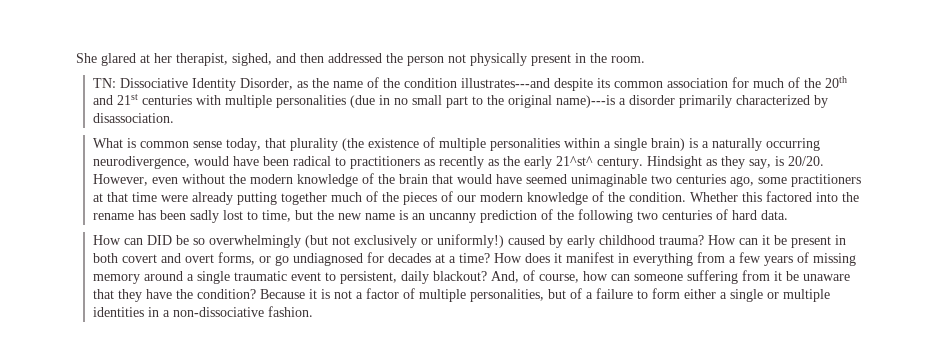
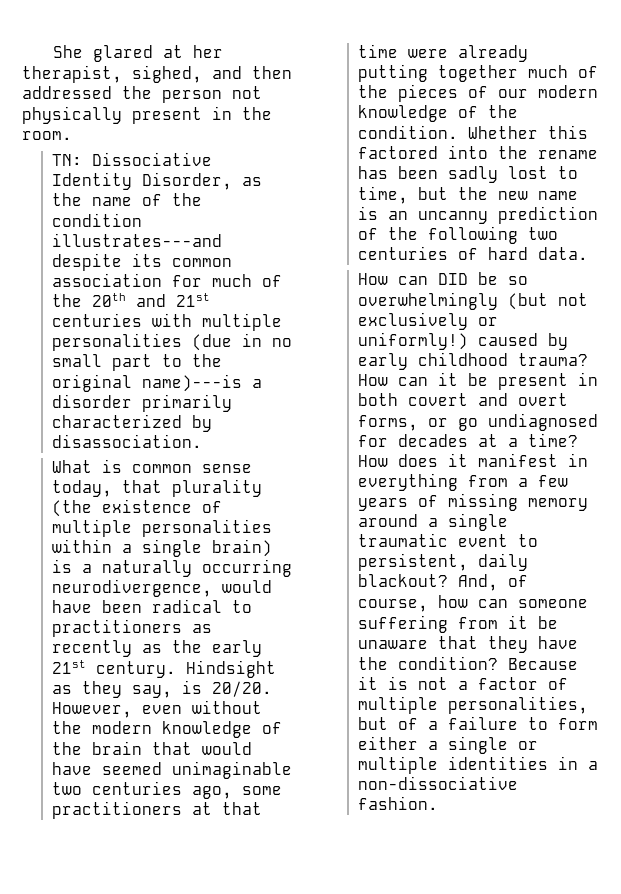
- What is common sense today, that plurality (the existence of multiple personalities within a single brain) is a naturally occurring neurodivergence, would have been radical to practitioners as recently as the early 21^st^ century.
+ What is common sense today, that plurality (the existence of multiple personalities within a single brain) is a naturally occurring neurodivergence, would have been radical to practitioners as recently as the early 21st century.

